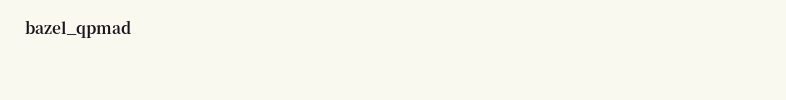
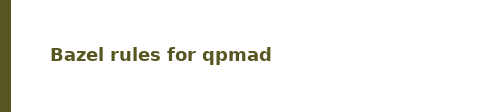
- bazel_qpmad
+ Bazel rules for qpmad

